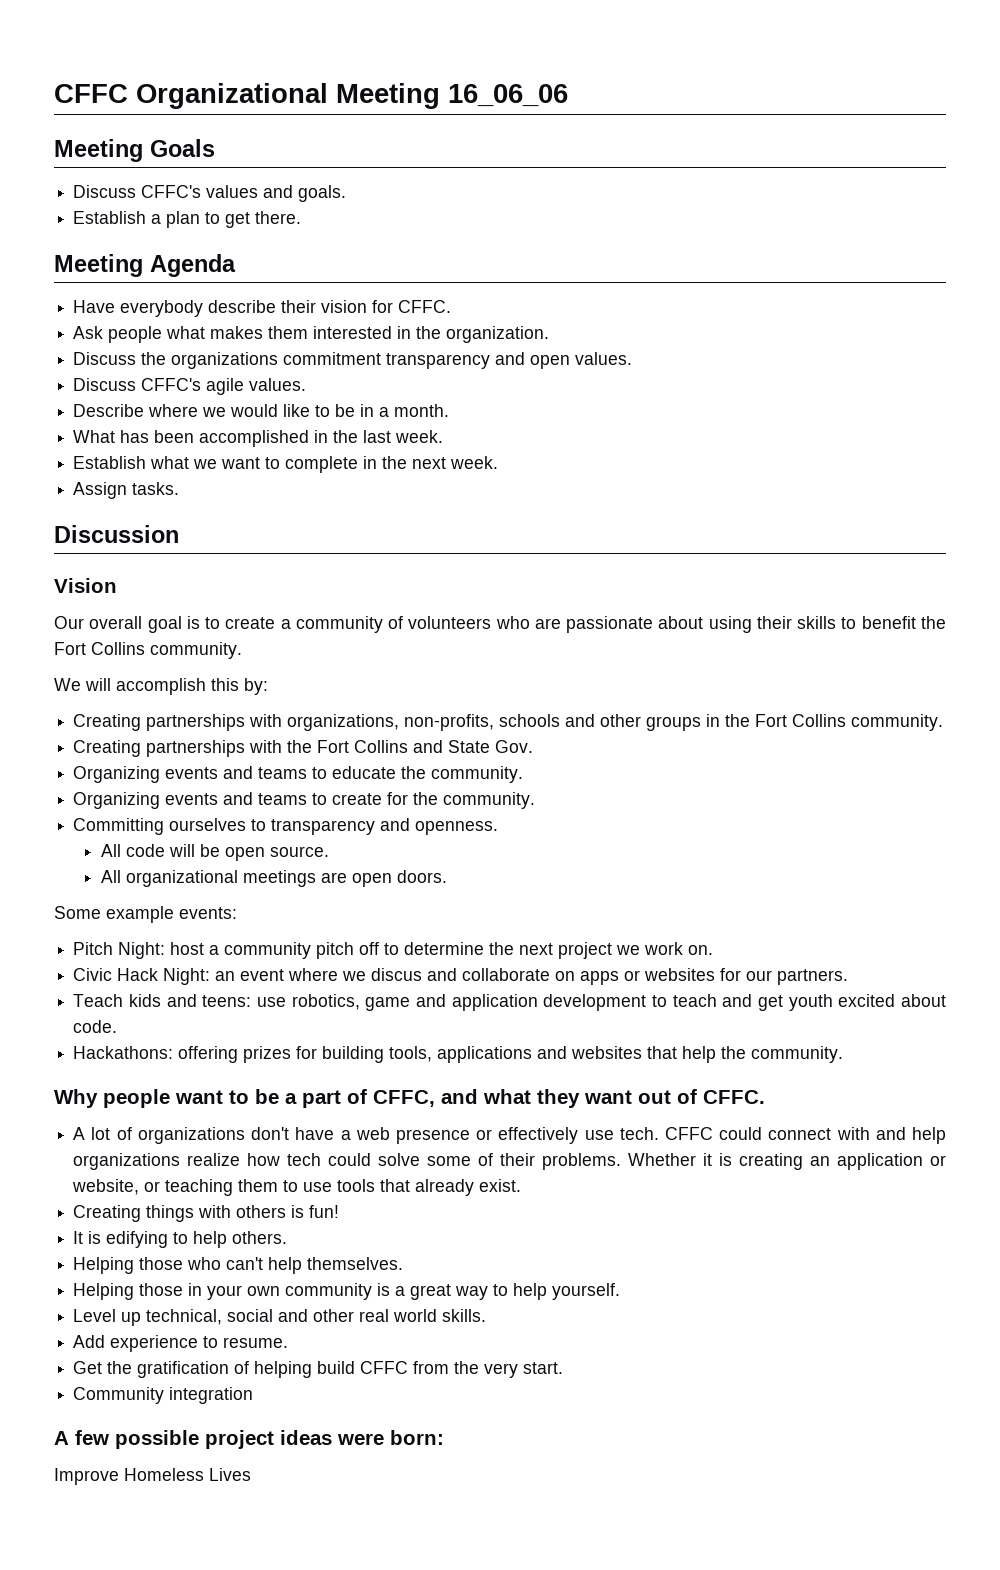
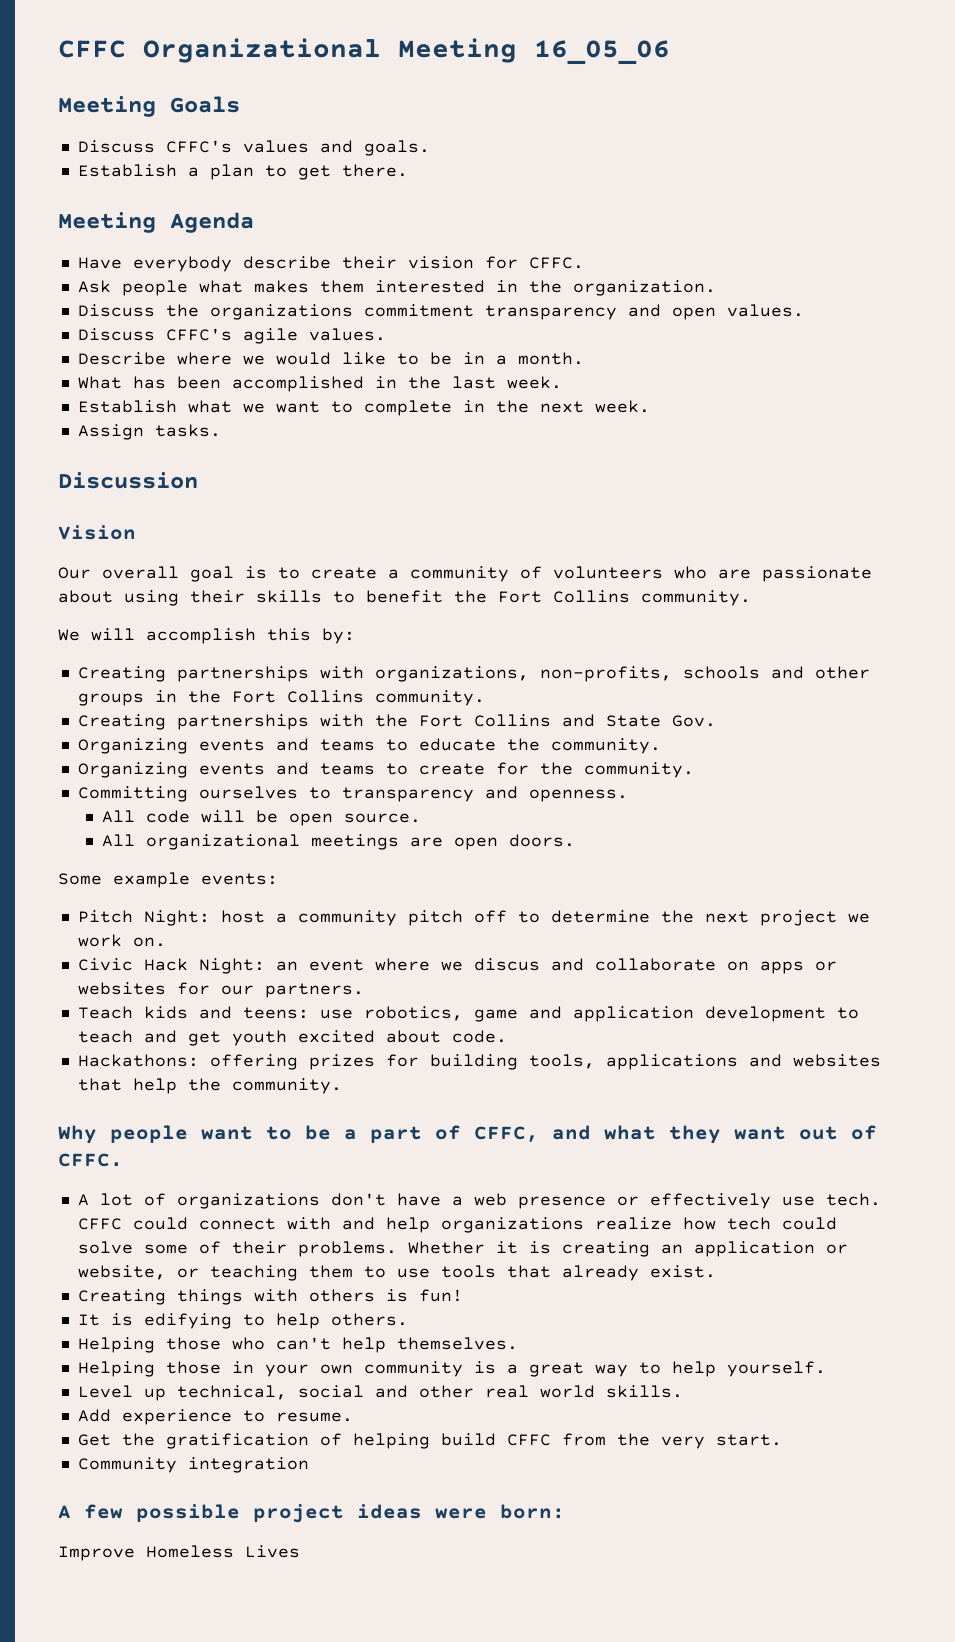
- CFFC Organizational Meeting 16_06_06
+ CFFC Organizational Meeting 16_05_06

